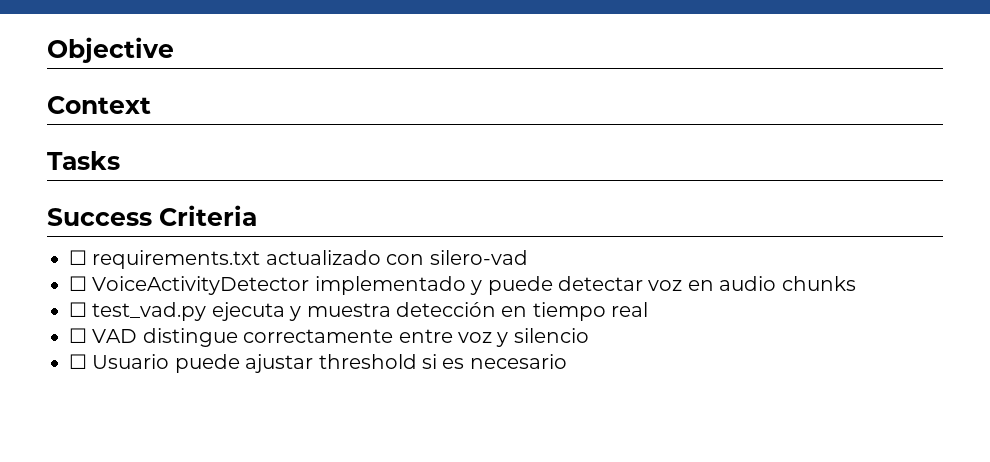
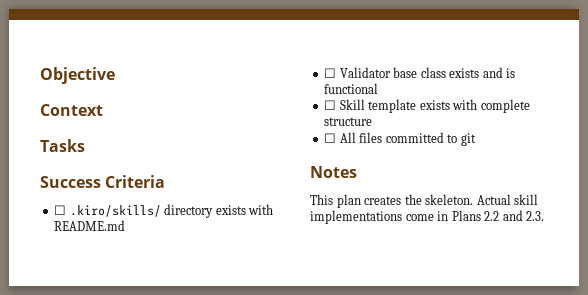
- ☐ requirements.txt actualizado con silero-vad
- ☐ VoiceActivityDetector implementado y puede detectar voz en audio chunks
- ☐ test_vad.py ejecuta y muestra detección en tiempo real
- ☐ VAD distingue correctamente entre voz y silencio
- ☐ Usuario puede ajustar threshold si es necesario
+ ☐ .kiro/skills/ directory exists with README.md
+ ☐ Validator base class exists and is functional
+ ☐ Skill template exists with complete structure
+ ☐ All files committed to git
+ Notes
+ This plan creates the skeleton. Actual skill implementations come in Plans 2.2 and 2.3.

